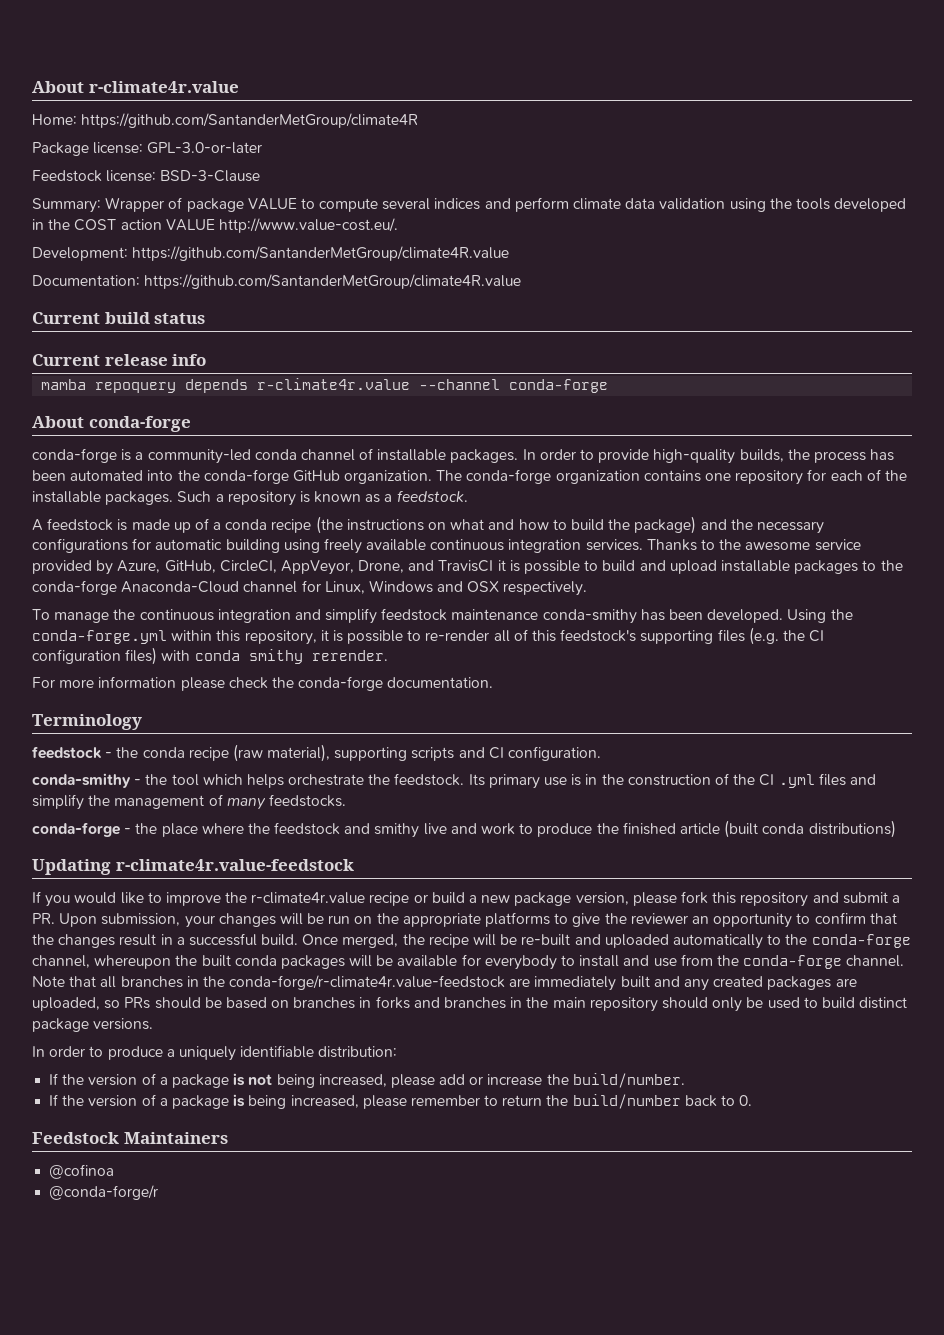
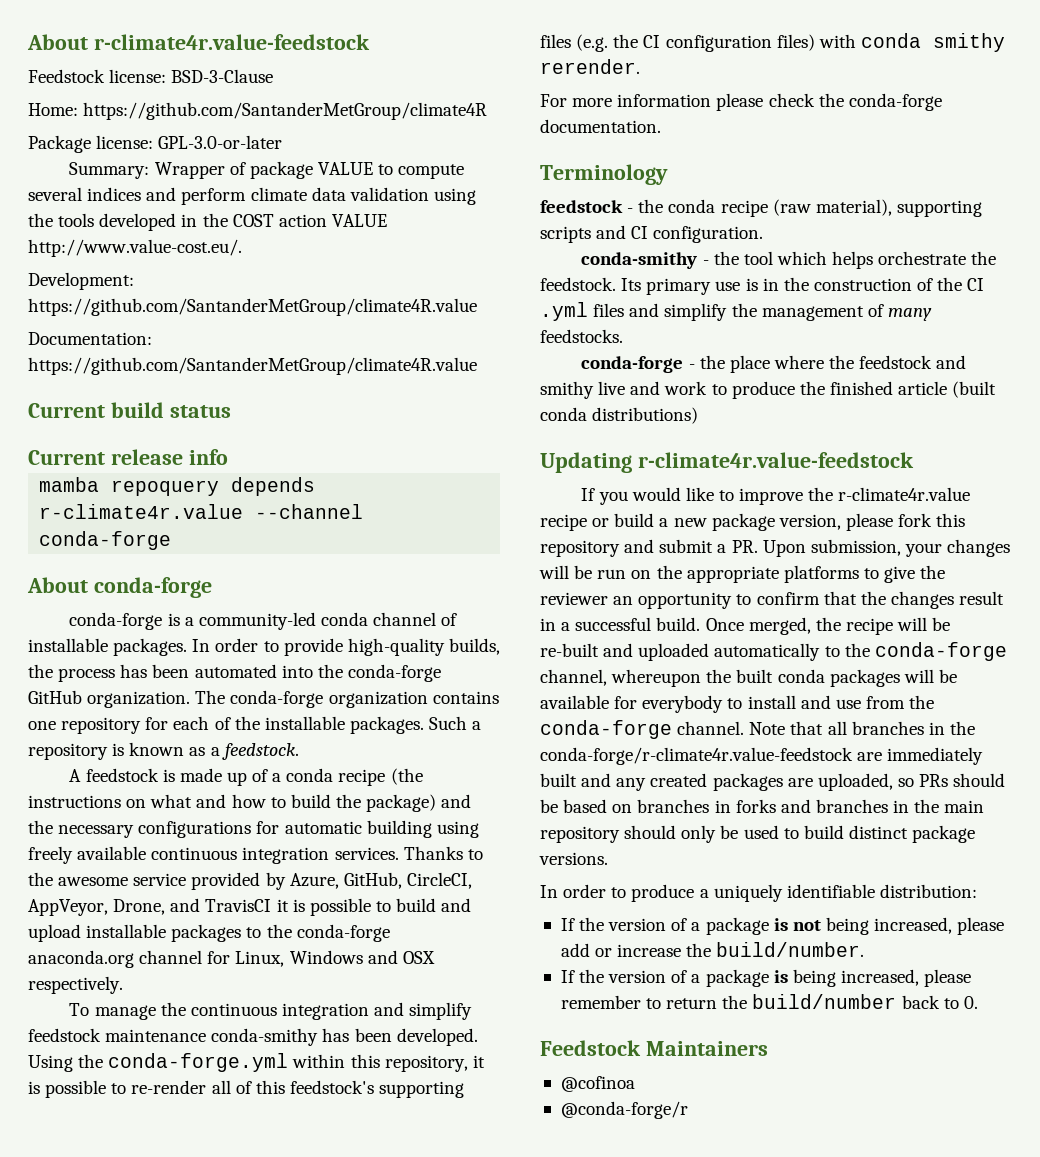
- About r-climate4r.value
+ About r-climate4r.value-feedstock
+ Feedstock license: BSD-3-Clause
- Feedstock license: BSD-3-Clause
- Thanks to the awesome service provided by Azure, GitHub, CircleCI, AppVeyor, Drone, and TravisCI it is possible to build and upload installable packages to the conda-forge Anaconda-Cloud channel for Linux, Windows and OSX respectively.
+ Thanks to the awesome service provided by Azure, GitHub, CircleCI, AppVeyor, Drone, and TravisCI it is possible to build and upload installable packages to the conda-forge anaconda.org channel for Linux, Windows and OSX respectively.

